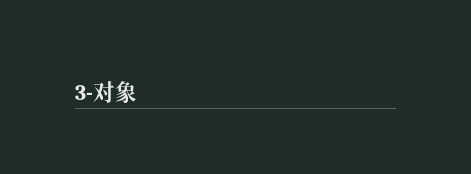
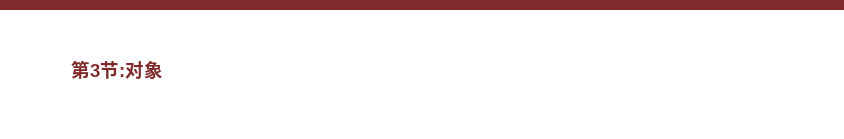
- 3-对象
+ 第3节:对象

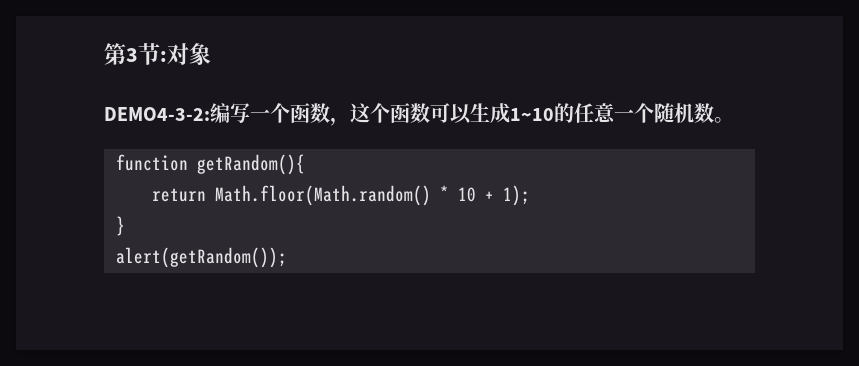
+ DEMO4-3-2:编写一个函数，这个函数可以生成1~10的任意一个随机数。
+ function getRandom(){
+ return Math.floor(Math.random() * 10 + 1);
+ }
+ alert(getRandom());

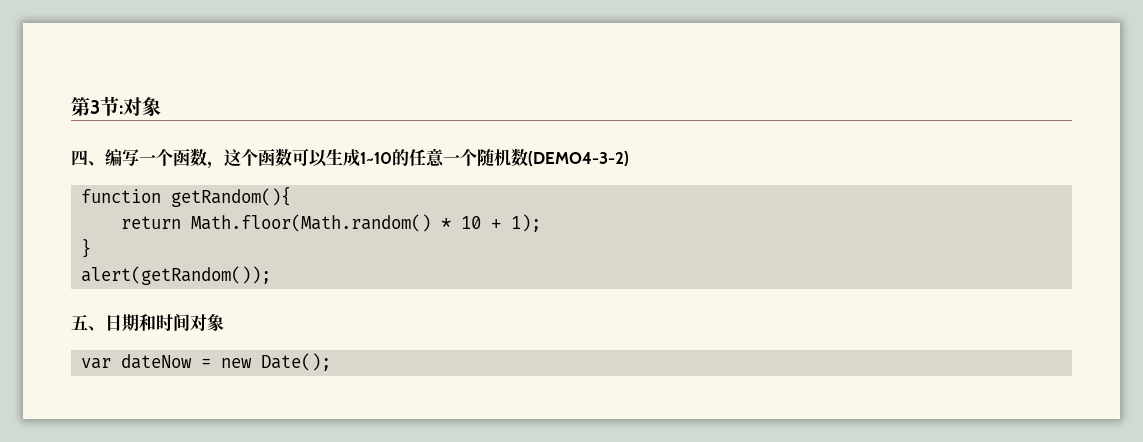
- DEMO4-3-2:编写一个函数，这个函数可以生成1~10的任意一个随机数。
+ 四、编写一个函数，这个函数可以生成1~10的任意一个随机数(DEMO4-3-2)
+ 五、日期和时间对象
+ var dateNow = new Date();

